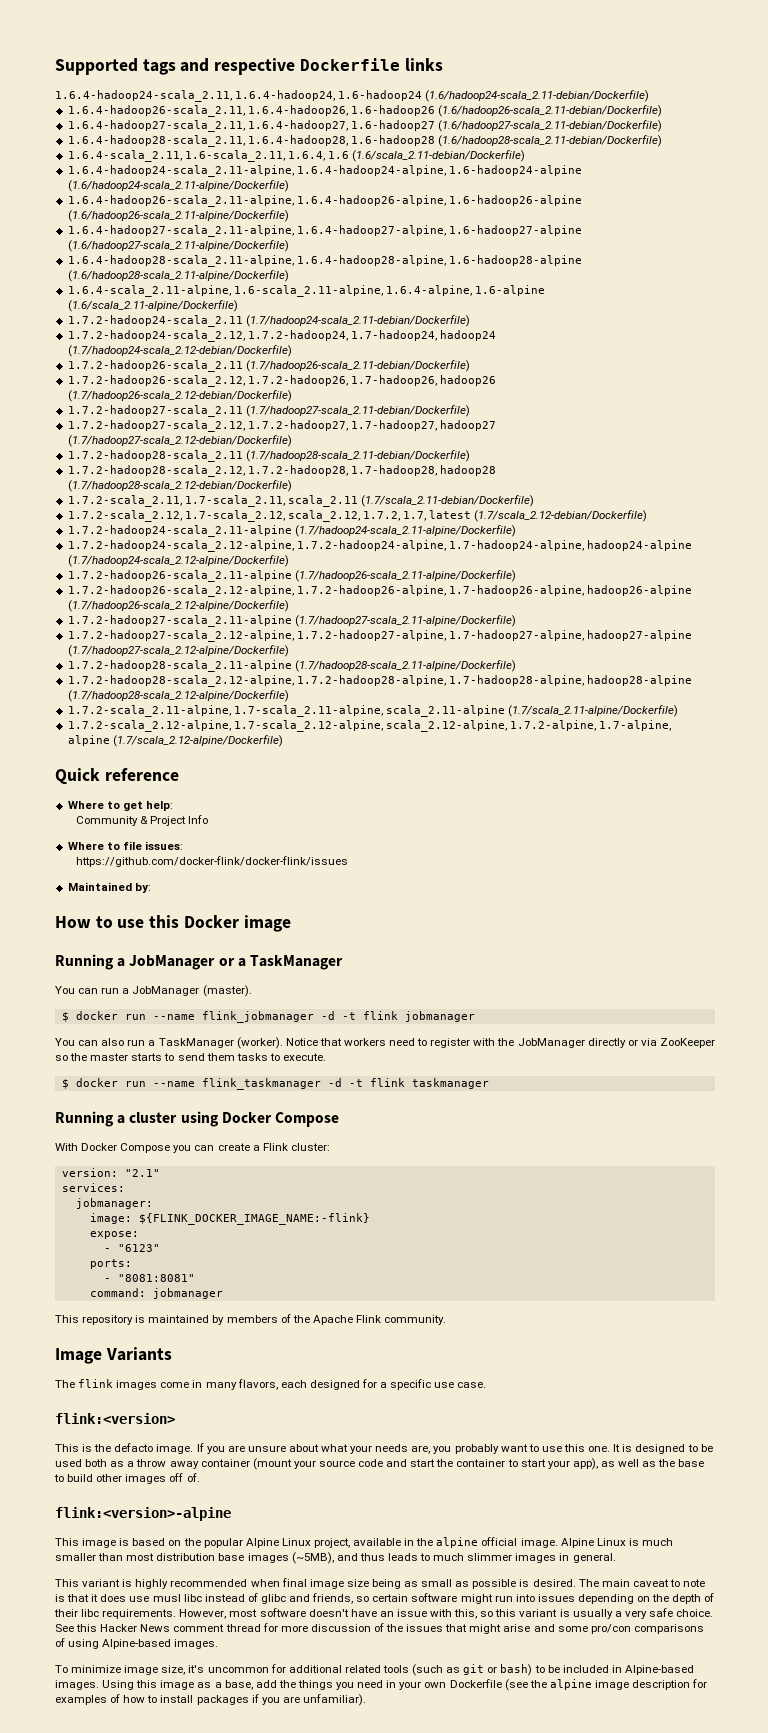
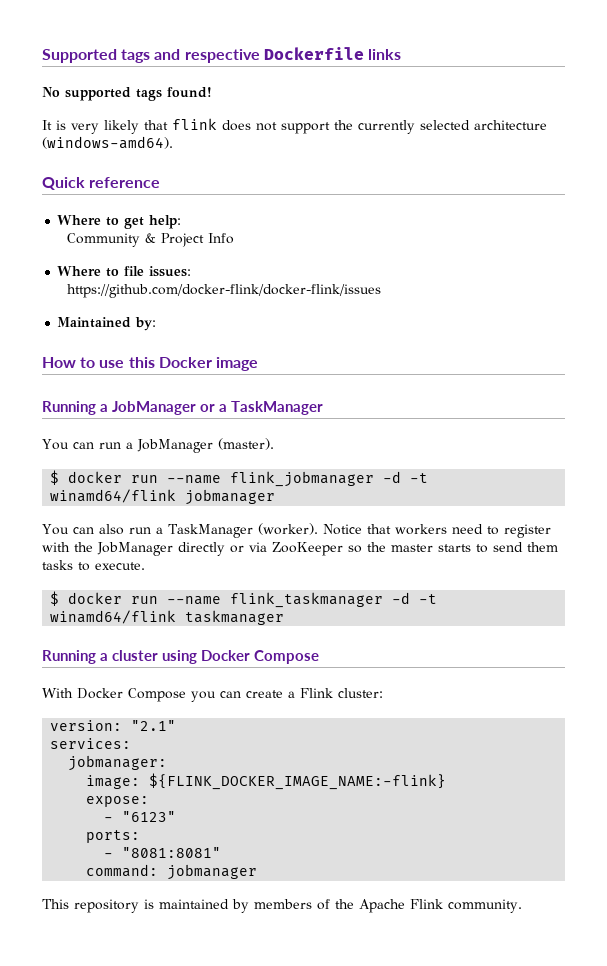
- 1.6.4-hadoop24-scala_2.11, 1.6.4-hadoop24, 1.6-hadoop24 (1.6/hadoop24-scala_2.11-debian/Dockerfile)
- 1.6.4-hadoop26-scala_2.11, 1.6.4-hadoop26, 1.6-hadoop26 (1.6/hadoop26-scala_2.11-debian/Dockerfile)
- 1.6.4-hadoop27-scala_2.11, 1.6.4-hadoop27, 1.6-hadoop27 (1.6/hadoop27-scala_2.11-debian/Dockerfile)
- 1.6.4-hadoop28-scala_2.11, 1.6.4-hadoop28, 1.6-hadoop28 (1.6/hadoop28-scala_2.11-debian/Dockerfile)
- 1.6.4-scala_2.11, 1.6-scala_2.11, 1.6.4, 1.6 (1.6/scala_2.11-debian/Dockerfile)
- 1.6.4-hadoop24-scala_2.11-alpine, 1.6.4-hadoop24-alpine, 1.6-hadoop24-alpine (1.6/hadoop24-scala_2.11-alpine/Dockerfile)
- 1.6.4-hadoop26-scala_2.11-alpine, 1.6.4-hadoop26-alpine, 1.6-hadoop26-alpine (1.6/hadoop26-scala_2.11-alpine/Dockerfile)
- 1.6.4-hadoop27-scala_2.11-alpine, 1.6.4-hadoop27-alpine, 1.6-hadoop27-alpine (1.6/hadoop27-scala_2.11-alpine/Dockerfile)
- 1.6.4-hadoop28-scala_2.11-alpine, 1.6.4-hadoop28-alpine, 1.6-hadoop28-alpine (1.6/hadoop28-scala_2.11-alpine/Dockerfile)
- 1.6.4-scala_2.11-alpine, 1.6-scala_2.11-alpine, 1.6.4-alpine, 1.6-alpine (1.6/scala_2.11-alpine/Dockerfile)
- 1.7.2-hadoop24-scala_2.11 (1.7/hadoop24-scala_2.11-debian/Dockerfile)
- 1.7.2-hadoop24-scala_2.12, 1.7.2-hadoop24, 1.7-hadoop24, hadoop24 (1.7/hadoop24-scala_2.12-debian/Dockerfile)
- 1.7.2-hadoop26-scala_2.11 (1.7/hadoop26-scala_2.11-debian/Dockerfile)
- 1.7.2-hadoop26-scala_2.12, 1.7.2-hadoop26, 1.7-hadoop26, hadoop26 (1.7/hadoop26-scala_2.12-debian/Dockerfile)
- 1.7.2-hadoop27-scala_2.11 (1.7/hadoop27-scala_2.11-debian/Dockerfile)
- 1.7.2-hadoop27-scala_2.12, 1.7.2-hadoop27, 1.7-hadoop27, hadoop27 (1.7/hadoop27-scala_2.12-debian/Dockerfile)
- 1.7.2-hadoop28-scala_2.11 (1.7/hadoop28-scala_2.11-debian/Dockerfile)
- 1.7.2-hadoop28-scala_2.12, 1.7.2-hadoop28, 1.7-hadoop28, hadoop28 (1.7/hadoop28-scala_2.12-debian/Dockerfile)
- 1.7.2-scala_2.11, 1.7-scala_2.11, scala_2.11 (1.7/scala_2.11-debian/Dockerfile)
- 1.7.2-scala_2.12, 1.7-scala_2.12, scala_2.12, 1.7.2, 1.7, latest (1.7/scala_2.12-debian/Dockerfile)
- 1.7.2-hadoop24-scala_2.11-alpine (1.7/hadoop24-scala_2.11-alpine/Dockerfile)
- 1.7.2-hadoop24-scala_2.12-alpine, 1.7.2-hadoop24-alpine, 1.7-hadoop24-alpine, hadoop24-alpine (1.7/hadoop24-scala_2.12-alpine/Dockerfile)
- 1.7.2-hadoop26-scala_2.11-alpine (1.7/hadoop26-scala_2.11-alpine/Dockerfile)
- 1.7.2-hadoop26-scala_2.12-alpine, 1.7.2-hadoop26-alpine, 1.7-hadoop26-alpine, hadoop26-alpine (1.7/hadoop26-scala_2.12-alpine/Dockerfile)
- 1.7.2-hadoop27-scala_2.11-alpine (1.7/hadoop27-scala_2.11-alpine/Dockerfile)
- 1.7.2-hadoop27-scala_2.12-alpine, 1.7.2-hadoop27-alpine, 1.7-hadoop27-alpine, hadoop27-alpine (1.7/hadoop27-scala_2.12-alpine/Dockerfile)
- 1.7.2-hadoop28-scala_2.11-alpine (1.7/hadoop28-scala_2.11-alpine/Dockerfile)
- 1.7.2-hadoop28-scala_2.12-alpine, 1.7.2-hadoop28-alpine, 1.7-hadoop28-alpine, hadoop28-alpine (1.7/hadoop28-scala_2.12-alpine/Dockerfile)
- 1.7.2-scala_2.11-alpine, 1.7-scala_2.11-alpine, scala_2.11-alpine (1.7/scala_2.11-alpine/Dockerfile)
- 1.7.2-scala_2.12-alpine, 1.7-scala_2.12-alpine, scala_2.12-alpine, 1.7.2-alpine, 1.7-alpine, alpine (1.7/scala_2.12-alpine/Dockerfile)
+ No supported tags found!
+ It is very likely that flink does not support the currently selected architecture (windows-amd64).
- $ docker run --name flink_jobmanager -d -t flink jobmanager
+ $ docker run --name flink_jobmanager -d -t winamd64/flink jobmanager
- $ docker run --name flink_taskmanager -d -t flink taskmanager
+ $ docker run --name flink_taskmanager -d -t winamd64/flink taskmanager
- Image Variants
- The flink images come in many flavors, each designed for a specific use case.
- flink:<version>
- This is the defacto image. If you are unsure about what your needs are, you probably want to use this one. It is designed to be used both as a throw away container (mount your source code and start the container to start your app), as well as the base to build other images off of.
- flink:<version>-alpine
- This image is based on the popular Alpine Linux project, available in the alpine official image. Alpine Linux is much smaller than most distribution base images (~5MB), and thus leads to much slimmer images in general.
- This variant is highly recommended when final image size being as small as possible is desired. The main caveat to note is that it does use musl libc instead of glibc and friends, so certain software might run into issues depending on the depth of their libc requirements. However, most software doesn't have an issue with this, so this variant is usually a very safe choice. See this Hacker News comment thread for more discussion of the issues that might arise and some pro/con comparisons of using Alpine-based images.
- To minimize image size, it's uncommon for additional related tools (such as git or bash) to be included in Alpine-based images. Using this image as a base, add the things you need in your own Dockerfile (see the alpine image description for examples of how to install packages if you are unfamiliar).

